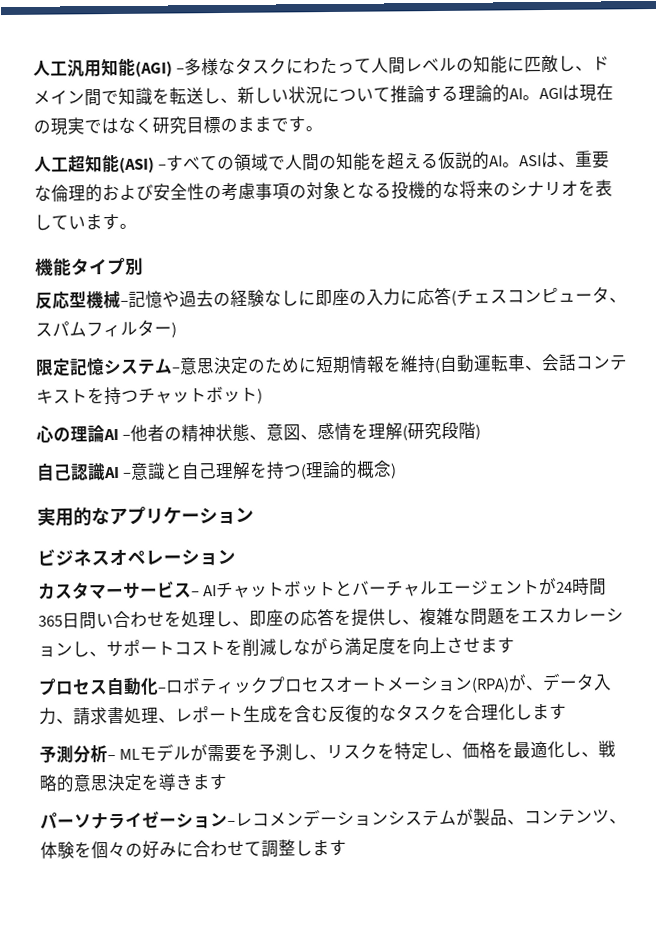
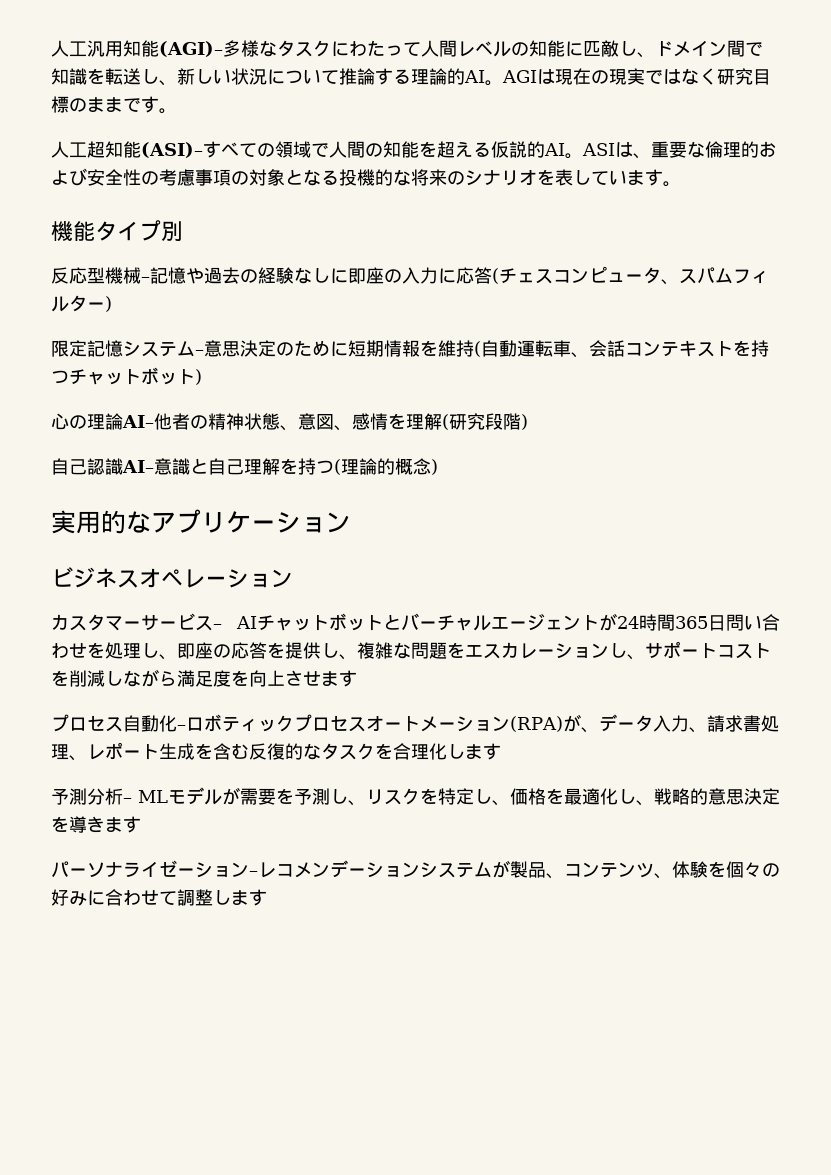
- 人工汎用知能(AGI) –多様なタスクにわたって人間レベルの知能に匹敵し、ドメイン間で知識を転送し、新しい状況について推論する理論的AI。
+ 人工汎用知能(AGI)–多様なタスクにわたって人間レベルの知能に匹敵し、ドメイン間で知識を転送し、新しい状況について推論する理論的AI。
- 人工超知能(ASI) –すべての領域で人間の知能を超える仮説的AI。
+ 人工超知能(ASI)–すべての領域で人間の知能を超える仮説的AI。
- 心の理論AI –他者の精神状態、意図、感情を理解(研究段階)
+ 心の理論AI–他者の精神状態、意図、感情を理解(研究段階)
- 自己認識AI –意識と自己理解を持つ(理論的概念)
+ 自己認識AI–意識と自己理解を持つ(理論的概念)

